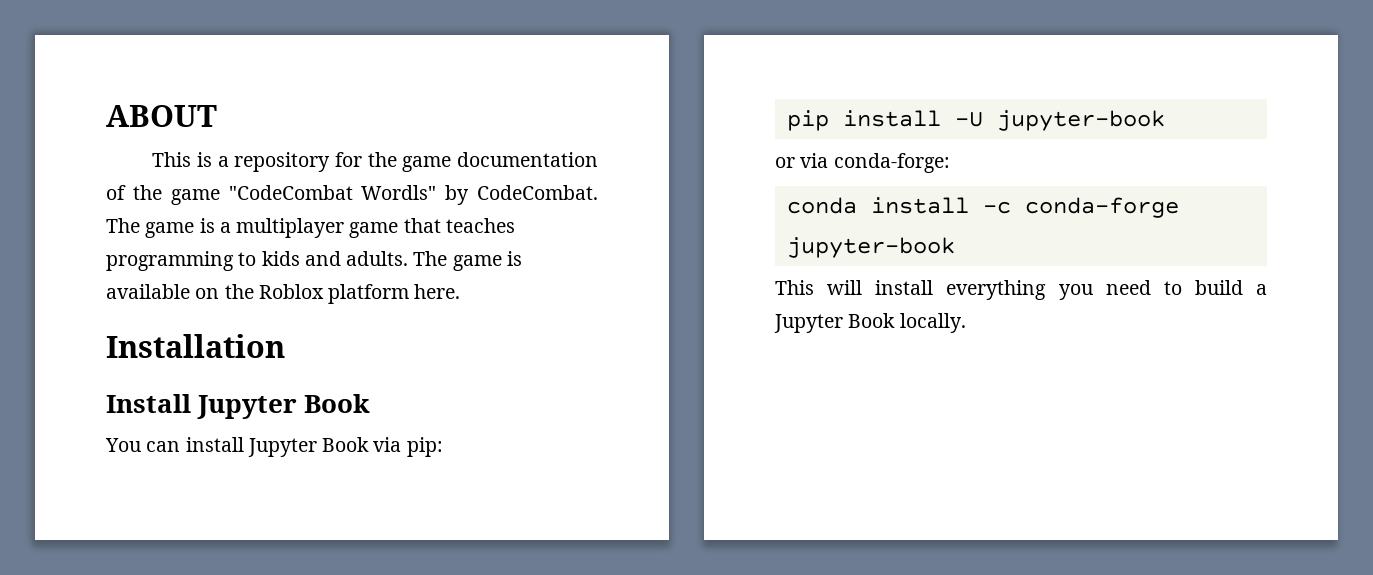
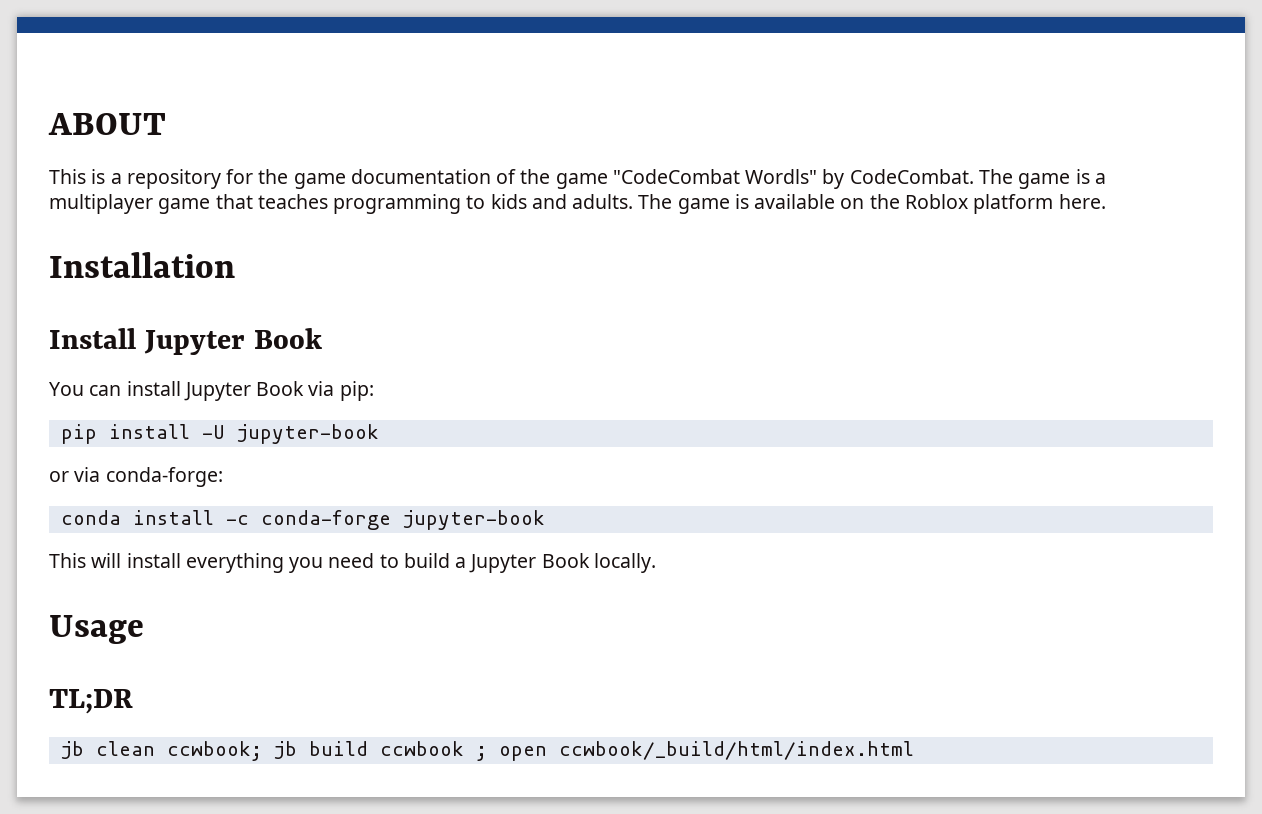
+ Usage
+ TL;DR
+ jb clean ccwbook; jb build ccwbook ; open ccwbook/_build/html/index.html

